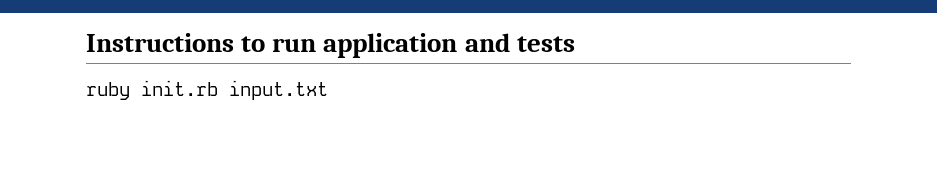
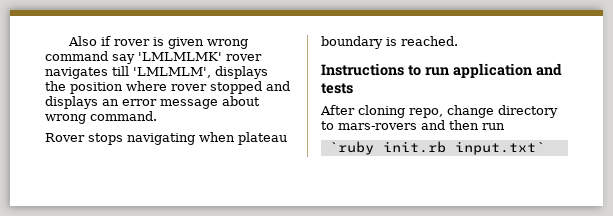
+ Also if rover is given wrong command say 'LMLMLMK' rover navigates till 'LMLMLM', displays the position where rover stopped and displays an error message about wrong command.
+ Rover stops navigating when plateau boundary is reached.
- ruby init.rb input.txt
+ After cloning repo, change directory to mars-rovers and then run
+ `ruby init.rb input.txt`

